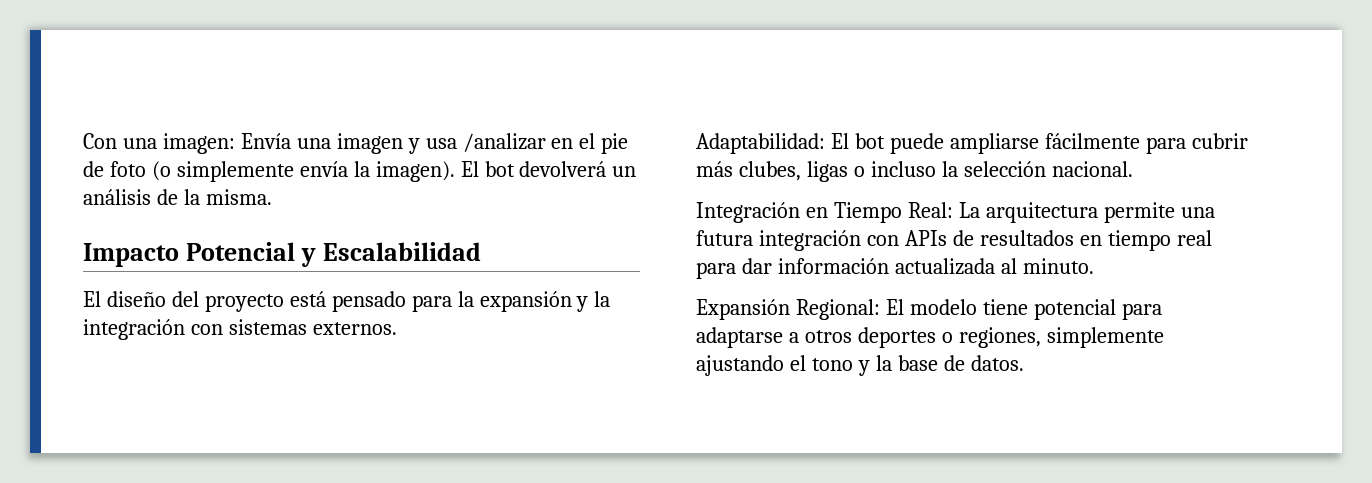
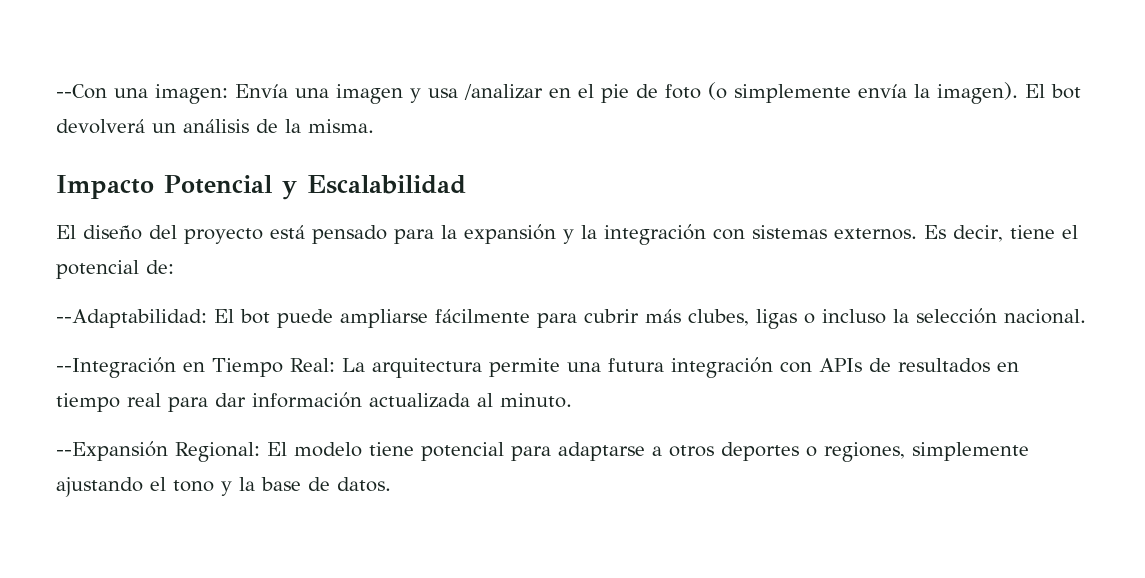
- Con una imagen: Envía una imagen y usa /analizar en el pie de foto (o simplemente envía la imagen).
+ --Con una imagen: Envía una imagen y usa /analizar en el pie de foto (o simplemente envía la imagen).
- El diseño del proyecto está pensado para la expansión y la integración con sistemas externos.
- Adaptabilidad: El bot puede ampliarse fácilmente para cubrir más clubes, ligas o incluso la selección nacional.
+ El diseño del proyecto está pensado para la expansión y la integración con sistemas externos. Es decir, tiene el potencial de:
+ --Adaptabilidad: El bot puede ampliarse fácilmente para cubrir más clubes, ligas o incluso la selección nacional.
- Integración en Tiempo Real: La arquitectura permite una futura integración con APIs de resultados en tiempo real para dar información actualizada al minuto.
+ --Integración en Tiempo Real: La arquitectura permite una futura integración con APIs de resultados en tiempo real para dar información actualizada al minuto.
- Expansión Regional: El modelo tiene potencial para adaptarse a otros deportes o regiones, simplemente ajustando el tono y la base de datos.
+ --Expansión Regional: El modelo tiene potencial para adaptarse a otros deportes o regiones, simplemente ajustando el tono y la base de datos.

